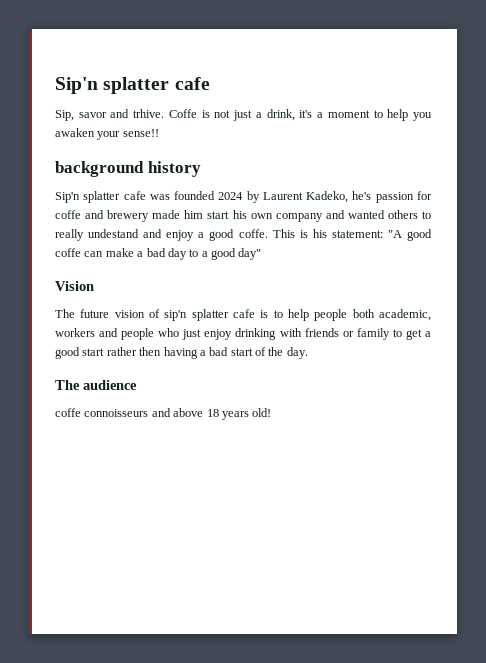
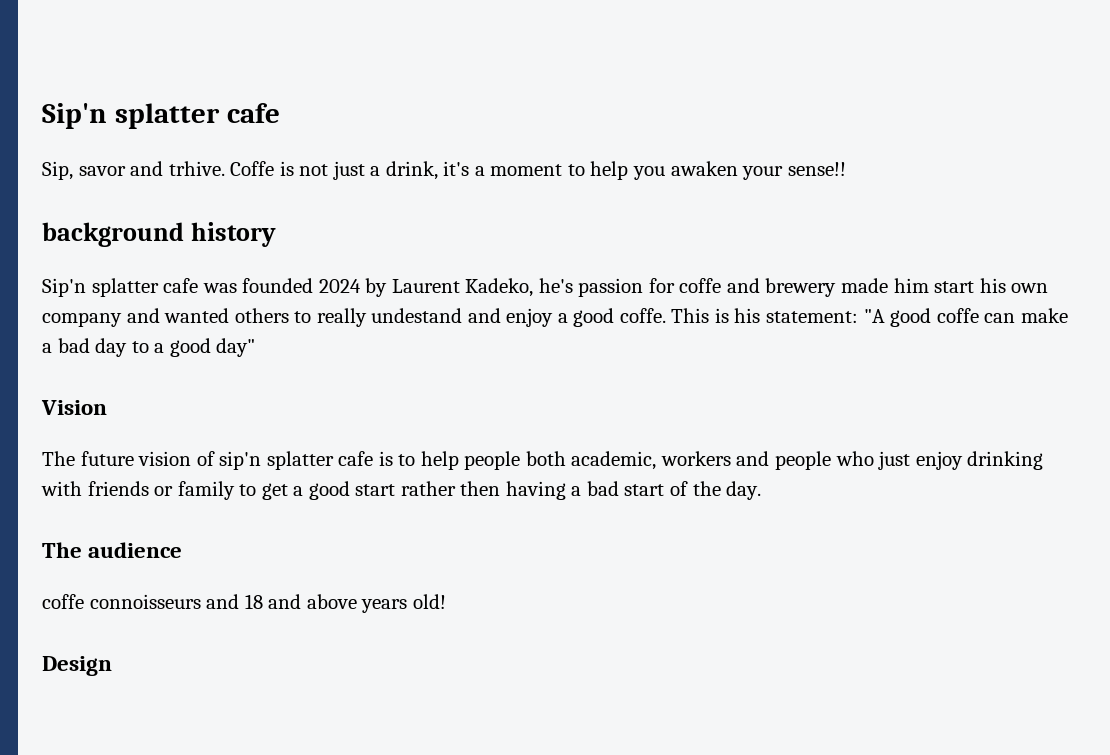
- coffe connoisseurs and above 18 years old!
+ coffe connoisseurs and 18 and above years old!
+ Design

